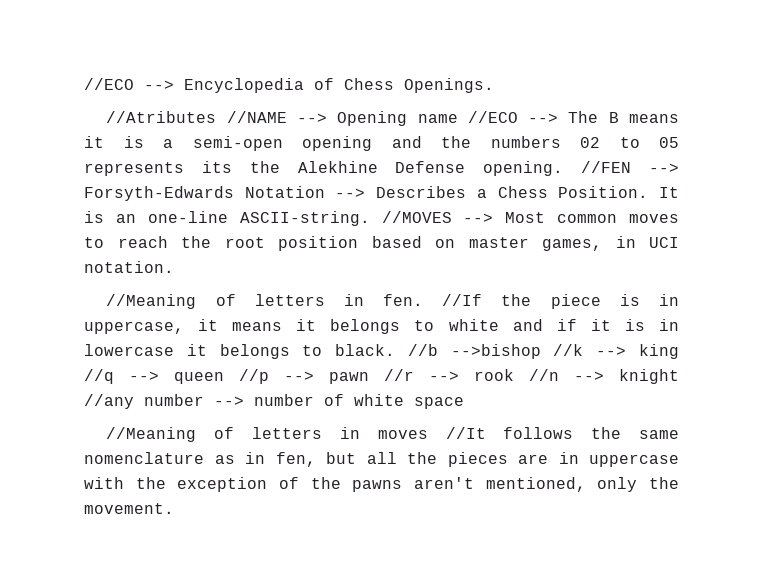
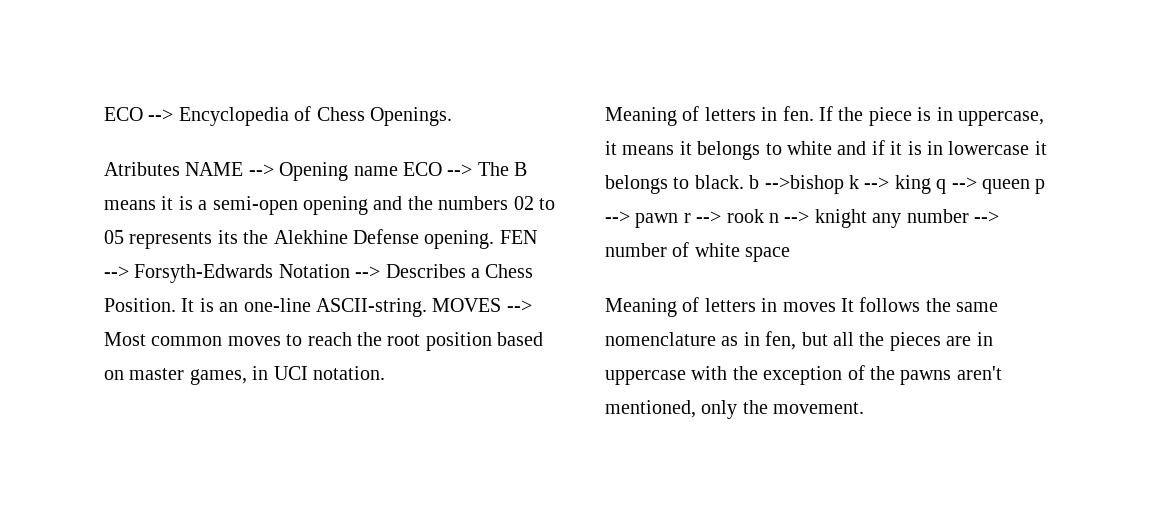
- //ECO --> Encyclopedia of Chess Openings.
+ ECO --> Encyclopedia of Chess Openings.
- //Atributes //NAME --> Opening name //ECO --> The B means it is a semi-open opening and the numbers 02 to 05 represents its the Alekhine Defense opening.
+ Atributes NAME --> Opening name ECO --> The B means it is a semi-open opening and the numbers 02 to 05 represents its the Alekhine Defense opening.
- //FEN --> Forsyth-Edwards Notation --> Describes a Chess Position.
+ FEN --> Forsyth-Edwards Notation --> Describes a Chess Position.
- //MOVES --> Most common moves to reach the root position based on master games, in UCI notation.
+ MOVES --> Most common moves to reach the root position based on master games, in UCI notation.
- //Meaning of letters in fen.
+ Meaning of letters in fen.
- //If the piece is in uppercase, it means it belongs to white and if it is in lowercase it belongs to black. //b -->bishop //k --> king //q --> queen //p --> pawn //r --> rook //n --> knight //any number --> number of white space
+ If the piece is in uppercase, it means it belongs to white and if it is in lowercase it belongs to black. b -->bishop k --> king q --> queen p --> pawn r --> rook n --> knight any number --> number of white space
- //Meaning of letters in moves //It follows the same nomenclature as in fen, but all the pieces are in uppercase with the exception of the pawns aren't mentioned, only the movement.
+ Meaning of letters in moves It follows the same nomenclature as in fen, but all the pieces are in uppercase with the exception of the pawns aren't mentioned, only the movement.

